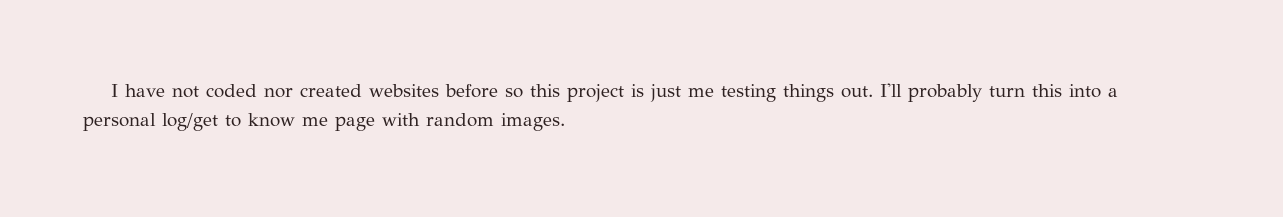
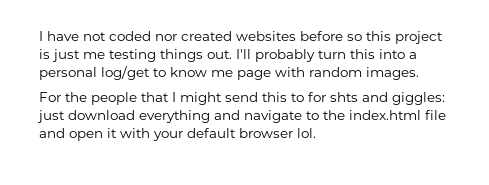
+ For the people that I might send this to for shts and giggles: just download everything and navigate to the index.html file and open it with your default browser lol.

